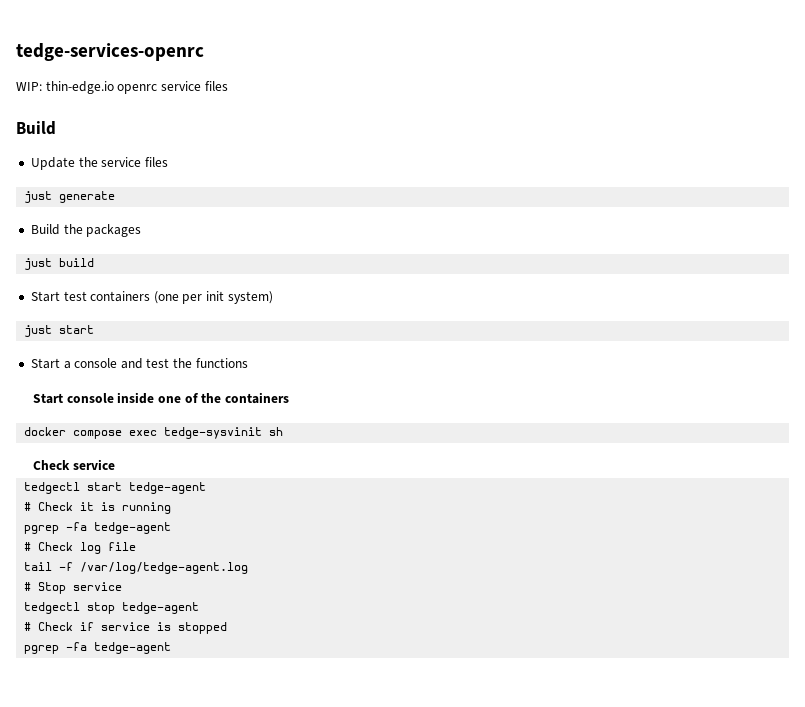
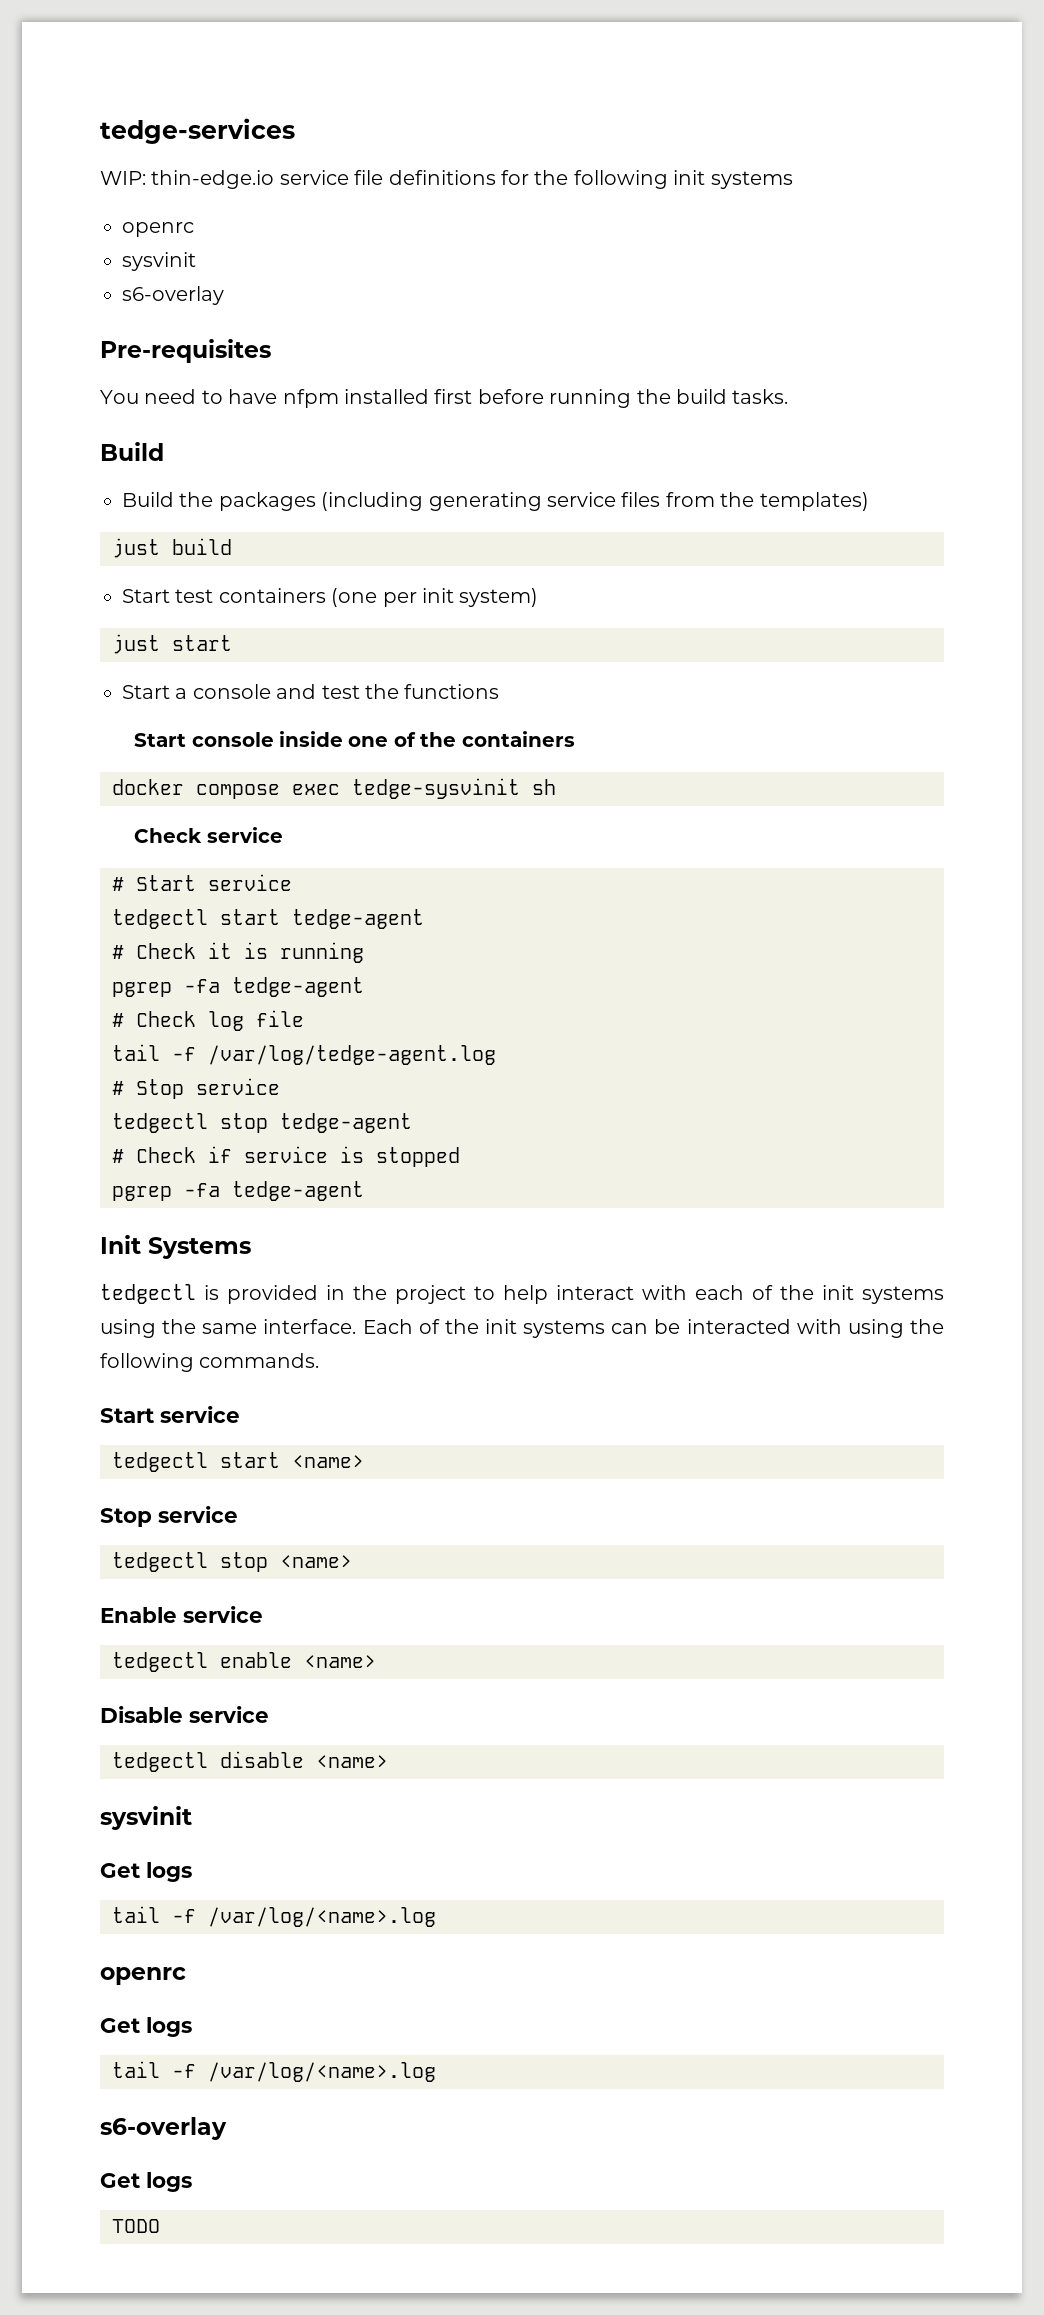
- tedge-services-openrc
+ tedge-services
- WIP: thin-edge.io openrc service files
+ WIP: thin-edge.io service file definitions for the following init systems
+ openrc
+ sysvinit
+ s6-overlay
+ Pre-requisites
+ You need to have nfpm installed first before running the build tasks.
  Build
- Update the service files
- just generate
- Build the packages
+ Build the packages (including generating service files from the templates)
+ # Start service
+ Init Systems
+ tedgectl is provided in the project to help interact with each of the init systems using the same interface. Each of the init systems can be interacted with using the following commands.
+ Start service
+ tedgectl start <name>
+ Stop service
+ tedgectl stop <name>
+ Enable service
+ tedgectl enable <name>
+ Disable service
+ tedgectl disable <name>
+ sysvinit
+ Get logs
+ tail -f /var/log/<name>.log
+ openrc
+ Get logs
+ tail -f /var/log/<name>.log
+ s6-overlay
+ Get logs
+ TODO

